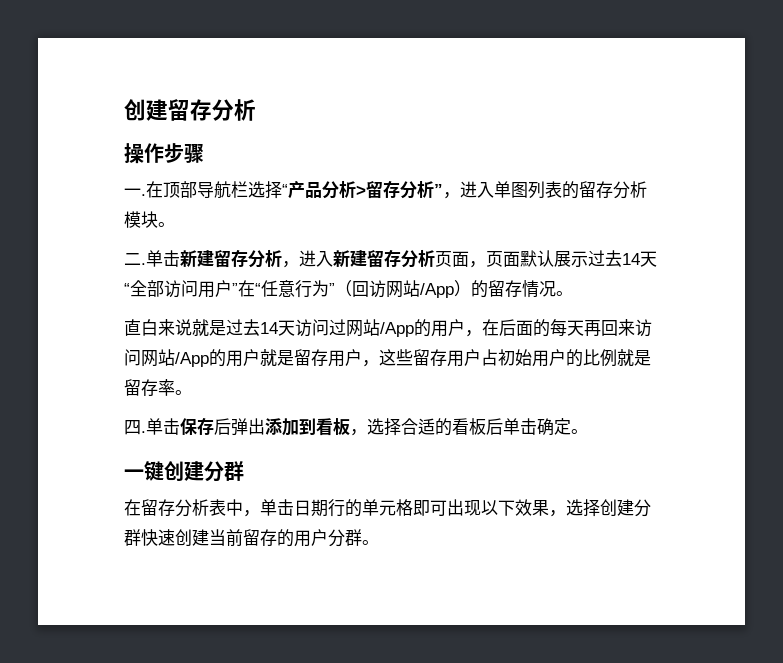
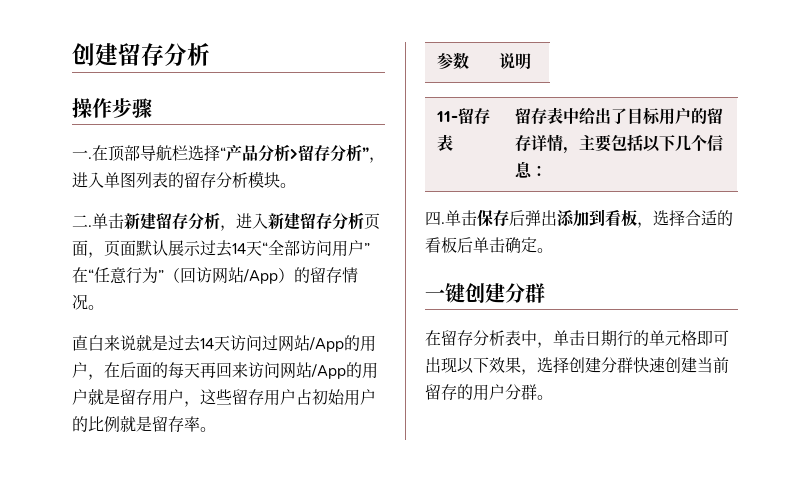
+ 参数 | 说明
+ 11-留存表 | 留存表中给出了目标用户的留存详情，主要包括以下几个信息：

